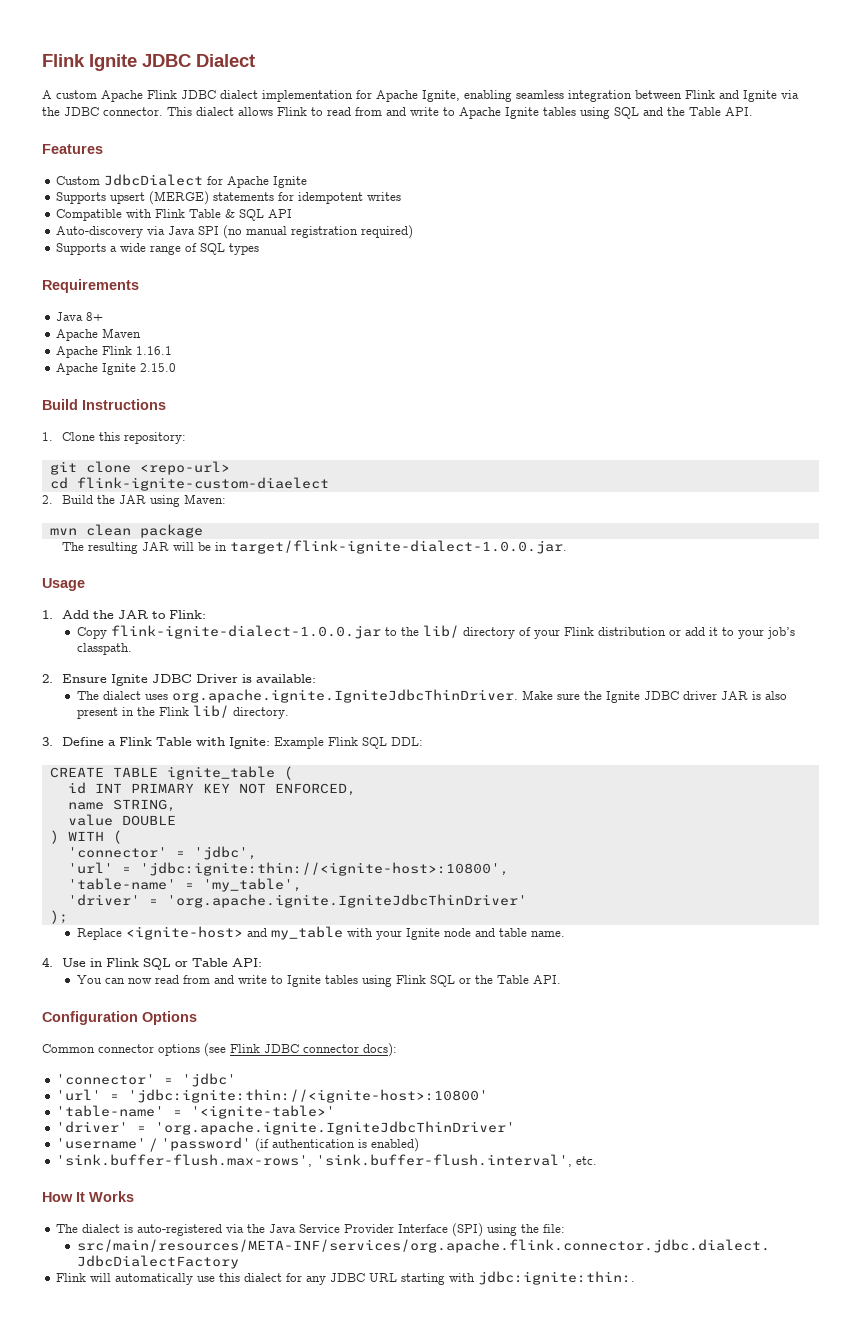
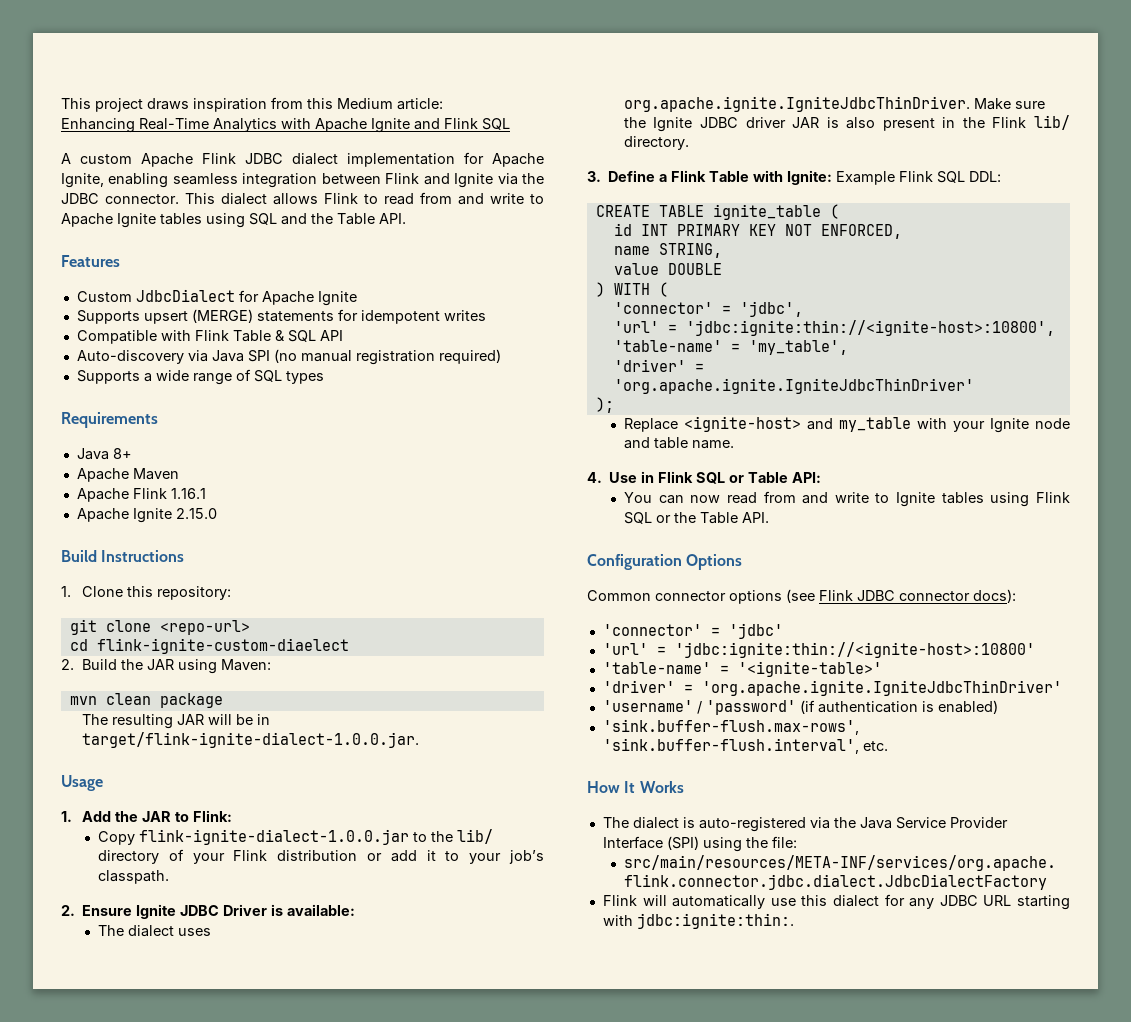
- Flink Ignite JDBC Dialect
+ This project draws inspiration from this Medium article:
+ Enhancing Real-Time Analytics with Apache Ignite and Flink SQL

